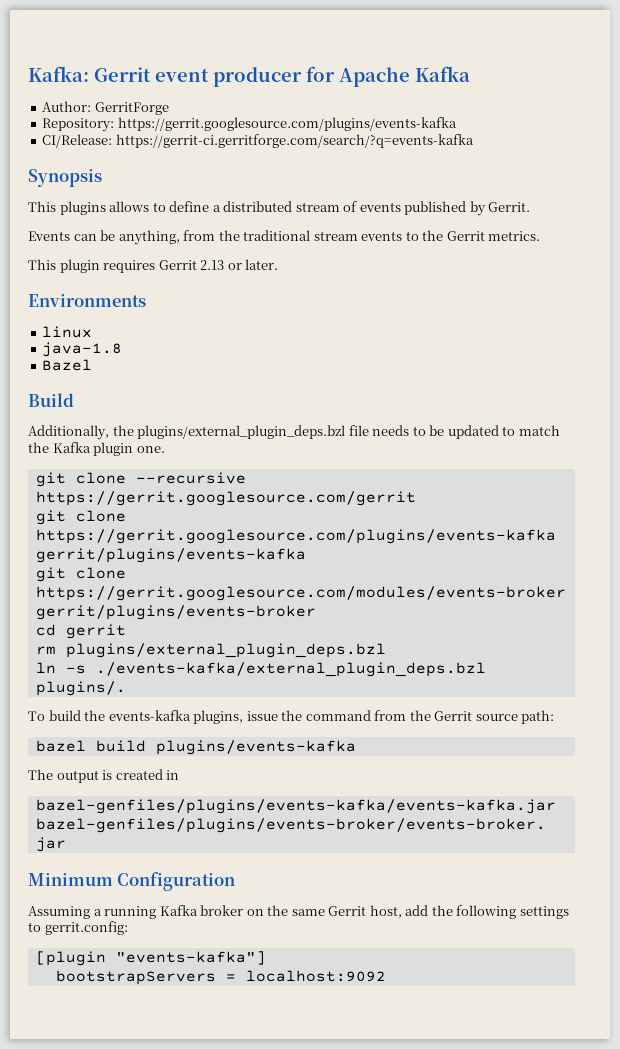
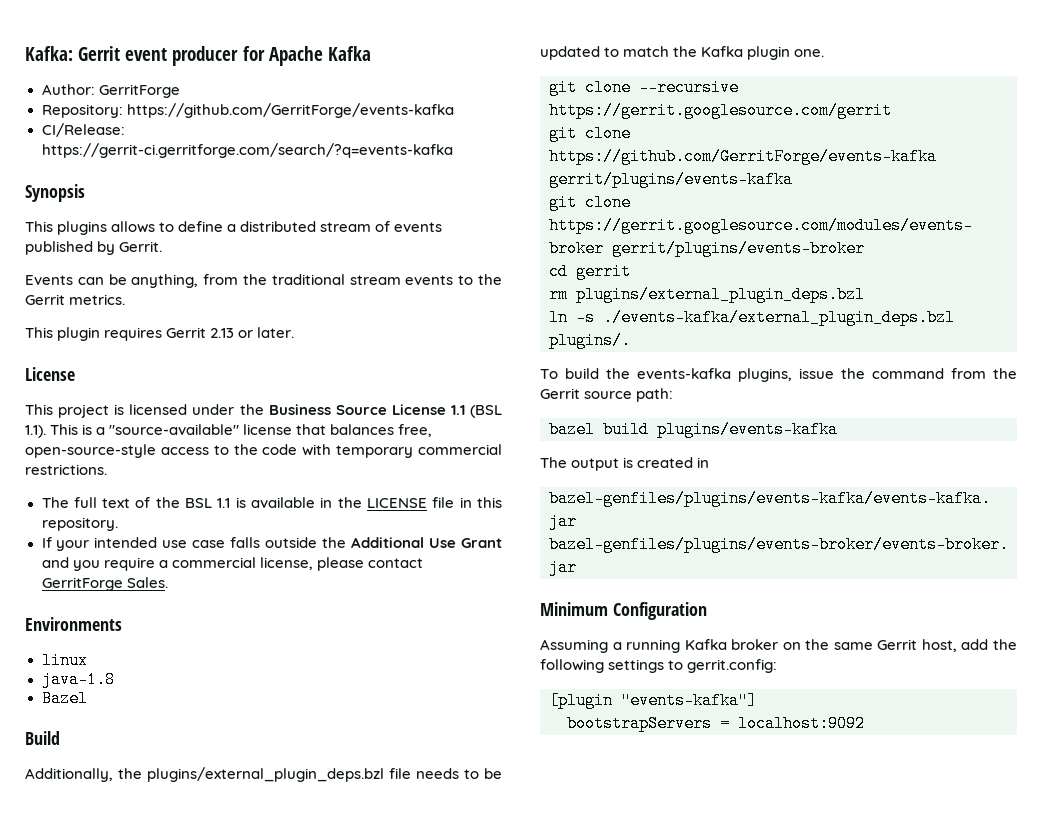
- Repository: https://gerrit.googlesource.com/plugins/events-kafka
+ Repository: https://github.com/GerritForge/events-kafka
  This plugin requires Gerrit 2.13 or later.
+ License
+ This project is licensed under the Business Source License 1.1 (BSL 1.1). This is a "source-available" license that balances free, open-source-style access to the code with temporary commercial restrictions.
+ The full text of the BSL 1.1 is available in the LICENSE file in this repository.
+ If your intended use case falls outside the Additional Use Grant and you require a commercial license, please contact GerritForge Sales.
- git clone https://gerrit.googlesource.com/plugins/events-kafka gerrit/plugins/events-kafka
+ git clone https://github.com/GerritForge/events-kafka gerrit/plugins/events-kafka

